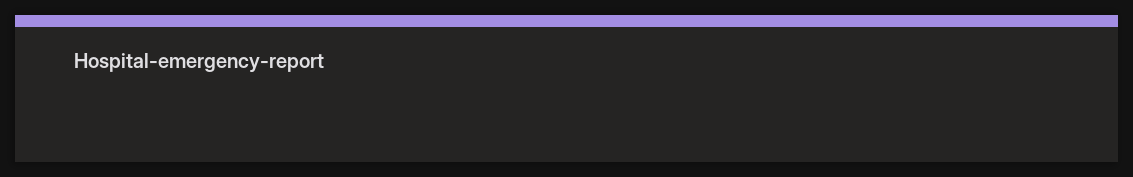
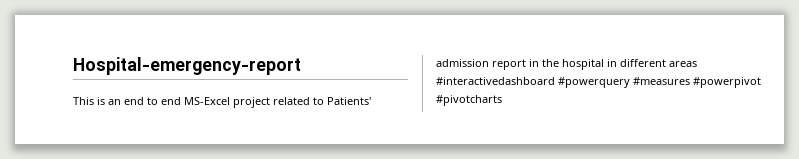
+ This is an end to end MS-Excel project related to Patients' admission report in the hospital in different areas #interactivedashboard #powerquery #measures #powerpivot #pivotcharts

